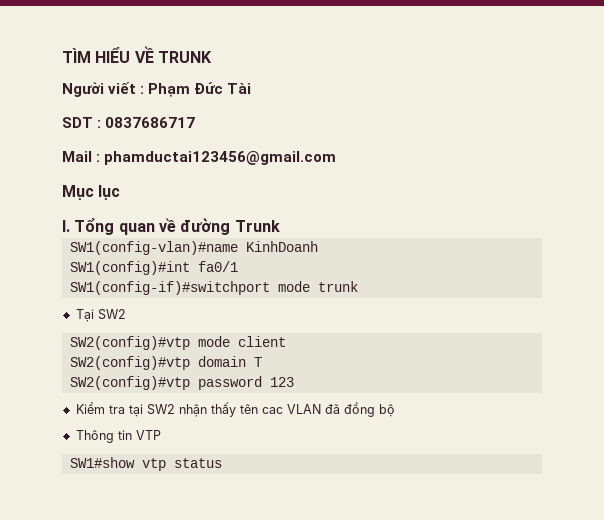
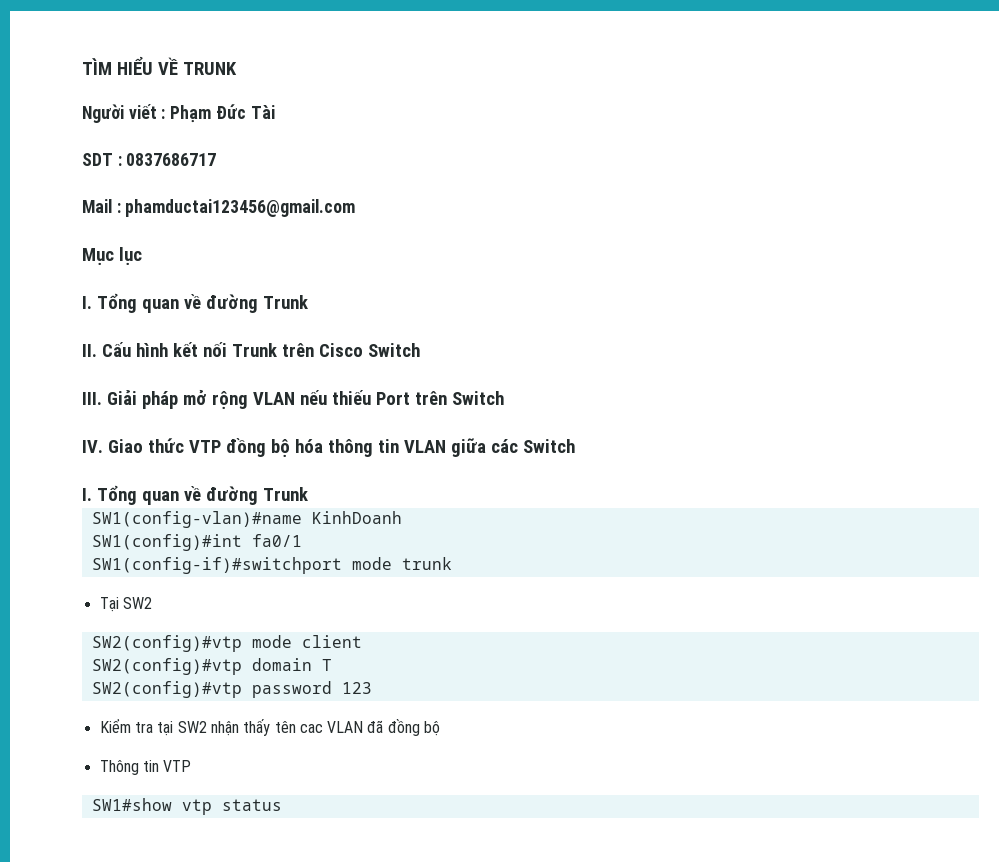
+ II. Cấu hình kết nối Trunk trên Cisco Switch
+ III. Giải pháp mở rộng VLAN nếu thiếu Port trên Switch
+ IV. Giao thức VTP đồng bộ hóa thông tin VLAN giữa các Switch
+ I. Tổng quan về đường Trunk

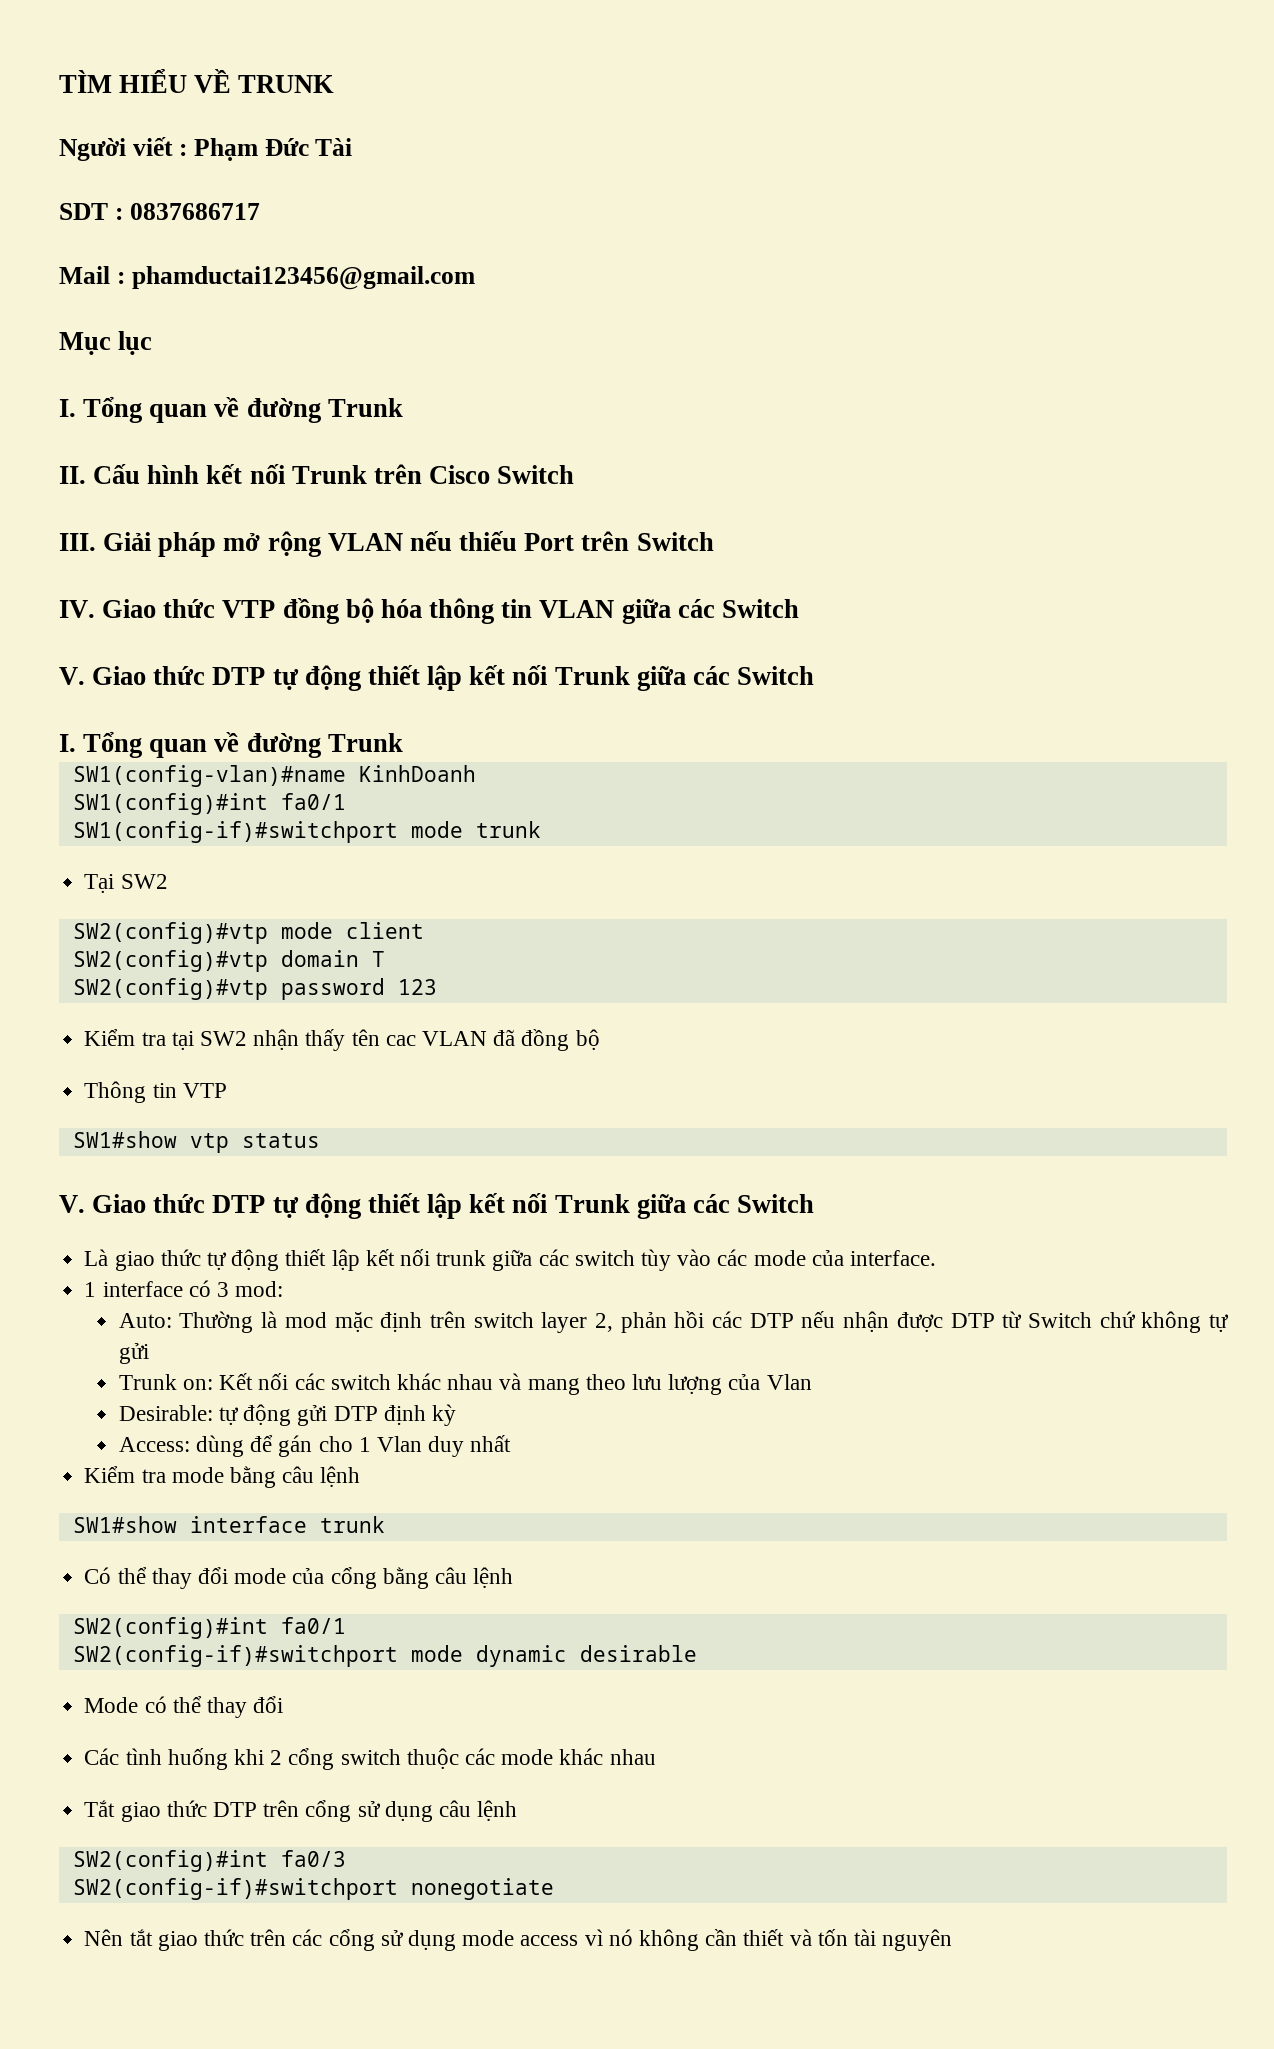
  IV. Giao thức VTP đồng bộ hóa thông tin VLAN giữa các Switch
+ V. Giao thức DTP tự động thiết lập kết nối Trunk giữa các Switch
  SW1#show vtp status
+ V. Giao thức DTP tự động thiết lập kết nối Trunk giữa các Switch
+ Là giao thức tự động thiết lập kết nối trunk giữa các switch tùy vào các mode của interface.
+ 1 interface có 3 mod:
+ Auto: Thường là mod mặc định trên switch layer 2, phản hồi các DTP nếu nhận được DTP từ Switch chứ không tự gửi
+ Trunk on: Kết nối các switch khác nhau và mang theo lưu lượng của Vlan
+ Desirable: tự động gửi DTP định kỳ
+ Access: dùng để gán cho 1 Vlan duy nhất
+ Kiểm tra mode bằng câu lệnh
+ SW1#show interface trunk
+ Có thể thay đổi mode của cổng bằng câu lệnh
+ SW2(config)#int fa0/1
+ SW2(config-if)#switchport mode dynamic desirable
+ Mode có thể thay đổi
+ Các tình huống khi 2 cổng switch thuộc các mode khác nhau
+ Tắt giao thức DTP trên cổng sử dụng câu lệnh
+ SW2(config)#int fa0/3
+ SW2(config-if)#switchport nonegotiate
+ Nên tắt giao thức trên các cổng sử dụng mode access vì nó không cần thiết và tốn tài nguyên

